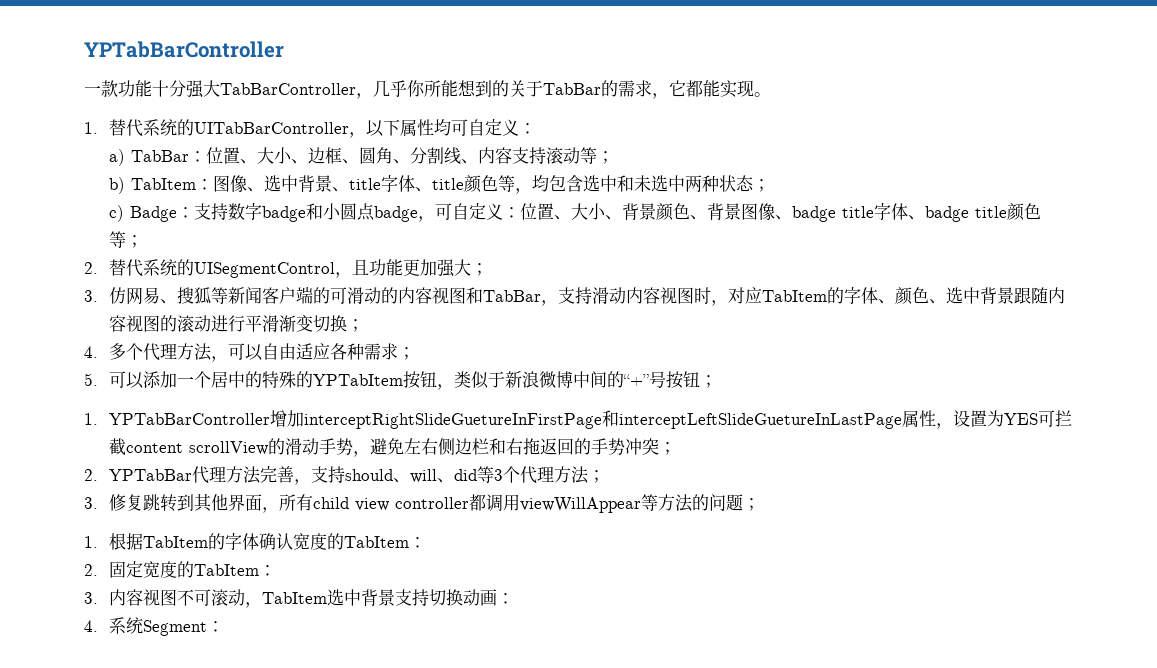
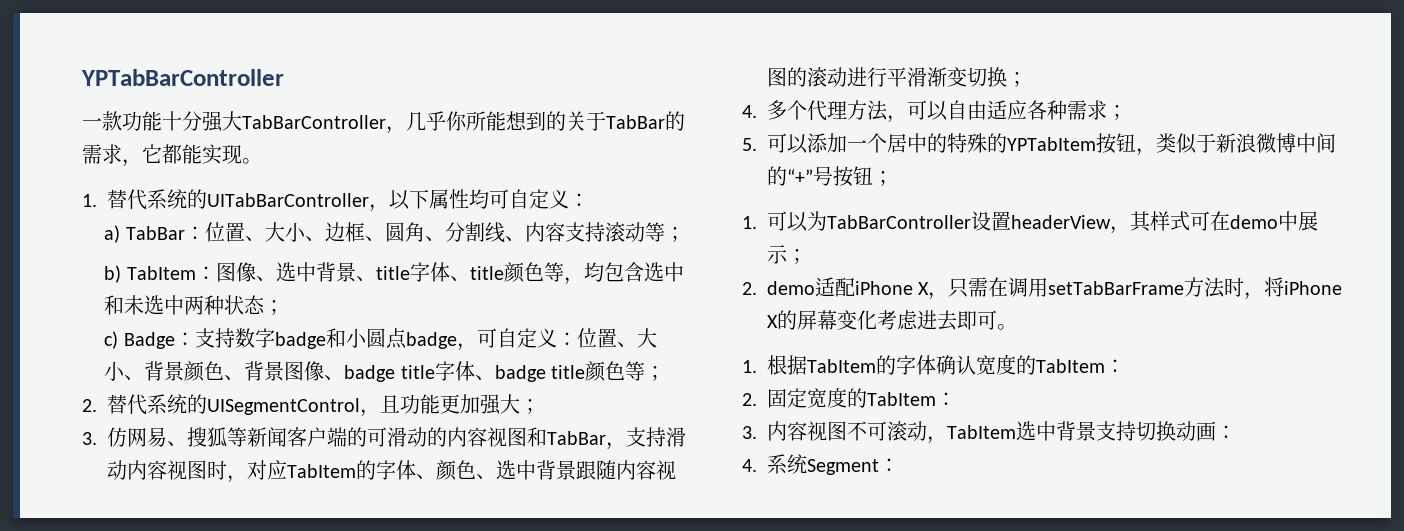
- 1. YPTabBarController增加interceptRightSlideGuetureInFirstPage和interceptLeftSlideGuetureInLastPage属性，设置为YES可拦截content scrollView的滑动手势，避免左右侧边栏和右拖返回的手势冲突；
- 2. YPTabBar代理方法完善，支持should、will、did等3个代理方法；
- 3.修复跳转到其他界面，所有child view controller都调用viewWillAppear等方法的问题；
+ 1.可以为TabBarController设置headerView，其样式可在demo中展示；
+ 2. demo适配iPhone X，只需在调用setTabBarFrame方法时，将iPhone X的屏幕变化考虑进去即可。

